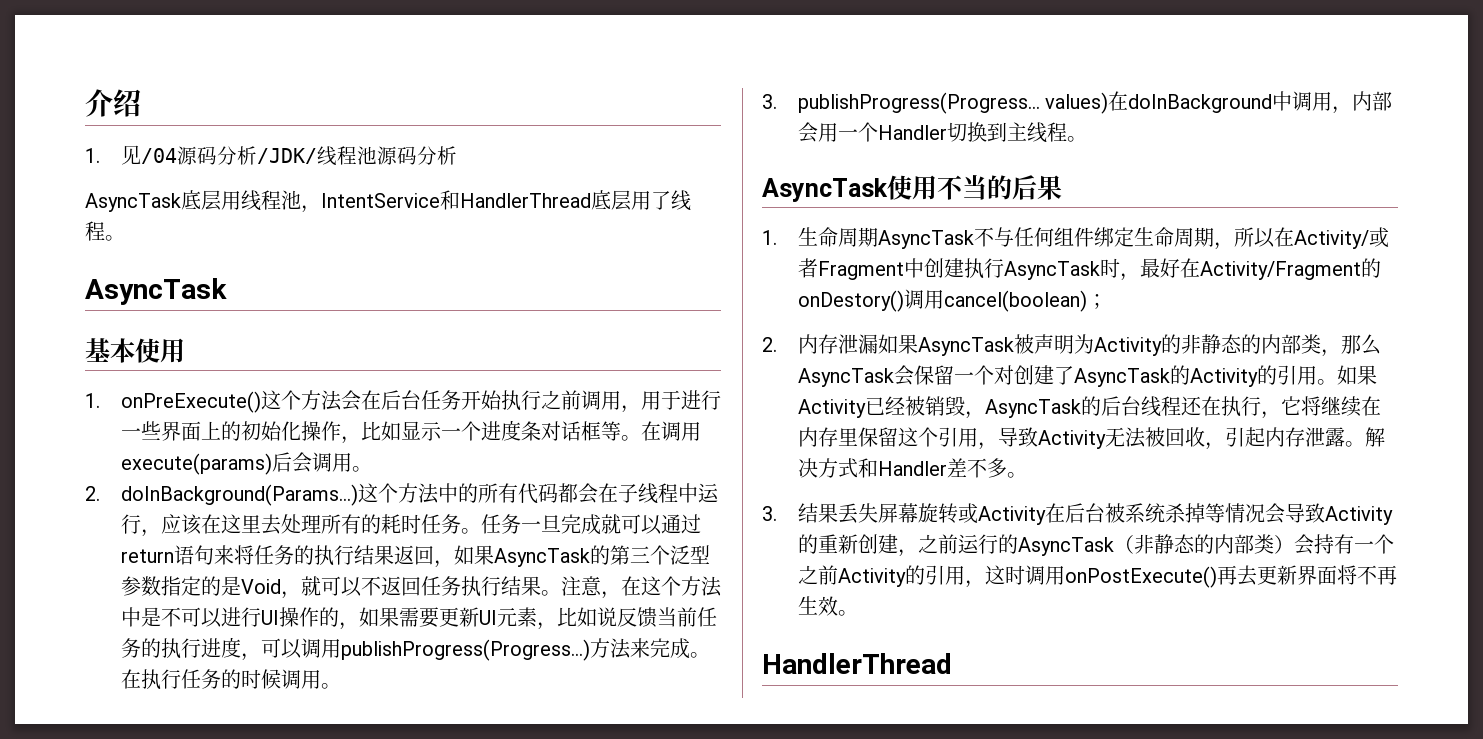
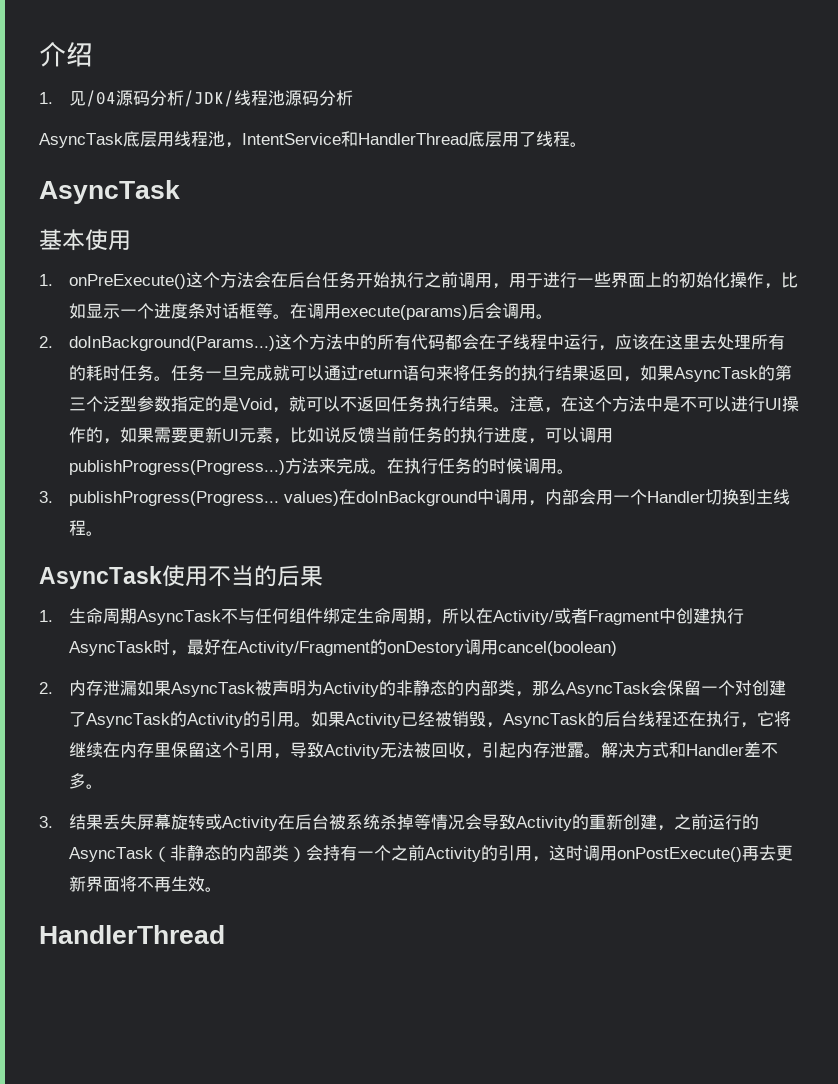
- 1.生命周期AsyncTask不与任何组件绑定生命周期，所以在Activity/或者Fragment中创建执行AsyncTask时，最好在Activity/Fragment的onDestory()调用cancel(boolean)；
+ 1.生命周期AsyncTask不与任何组件绑定生命周期，所以在Activity/或者Fragment中创建执行AsyncTask时，最好在Activity/Fragment的onDestory调用cancel(boolean)

